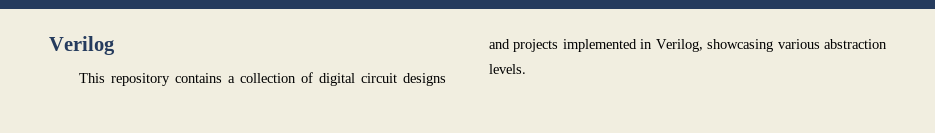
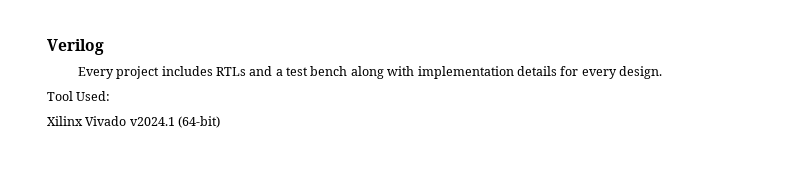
- This repository contains a collection of digital circuit designs and projects implemented in Verilog, showcasing various abstraction levels.
+ Every project includes RTLs and a test bench along with implementation details for every design.
+ Tool Used:
+ Xilinx Vivado v2024.1 (64-bit)

